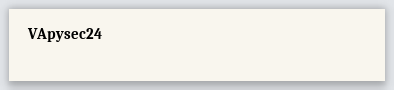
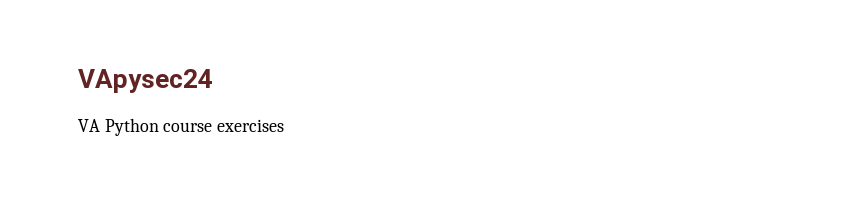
+ VA Python course exercises

